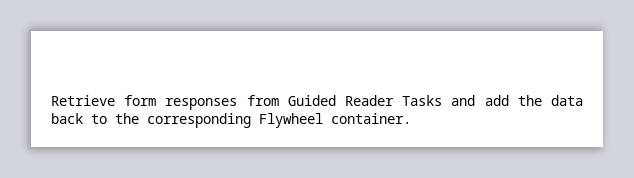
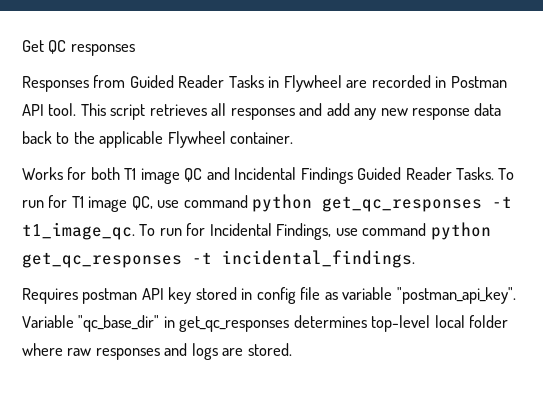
- Retrieve form responses from Guided Reader Tasks and add the data back to the corresponding Flywheel container.
+ Get QC responses
+ Responses from Guided Reader Tasks in Flywheel are recorded in Postman API tool. This script retrieves all responses and add any new response data back to the applicable Flywheel container.
+ Works for both T1 image QC and Incidental Findings Guided Reader Tasks. To run for T1 image QC, use command python get_qc_responses -t t1_image_qc. To run for Incidental Findings, use command python get_qc_responses -t incidental_findings.
+ Requires postman API key stored in config file as variable "postman_api_key". Variable "qc_base_dir" in get_qc_responses determines top-level local folder where raw responses and logs are stored.

